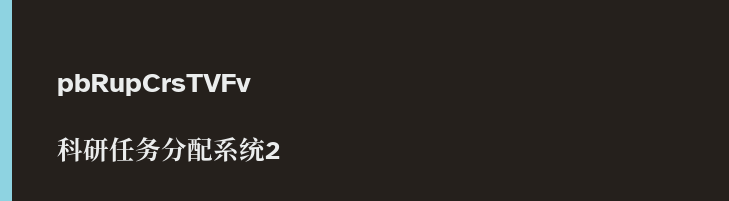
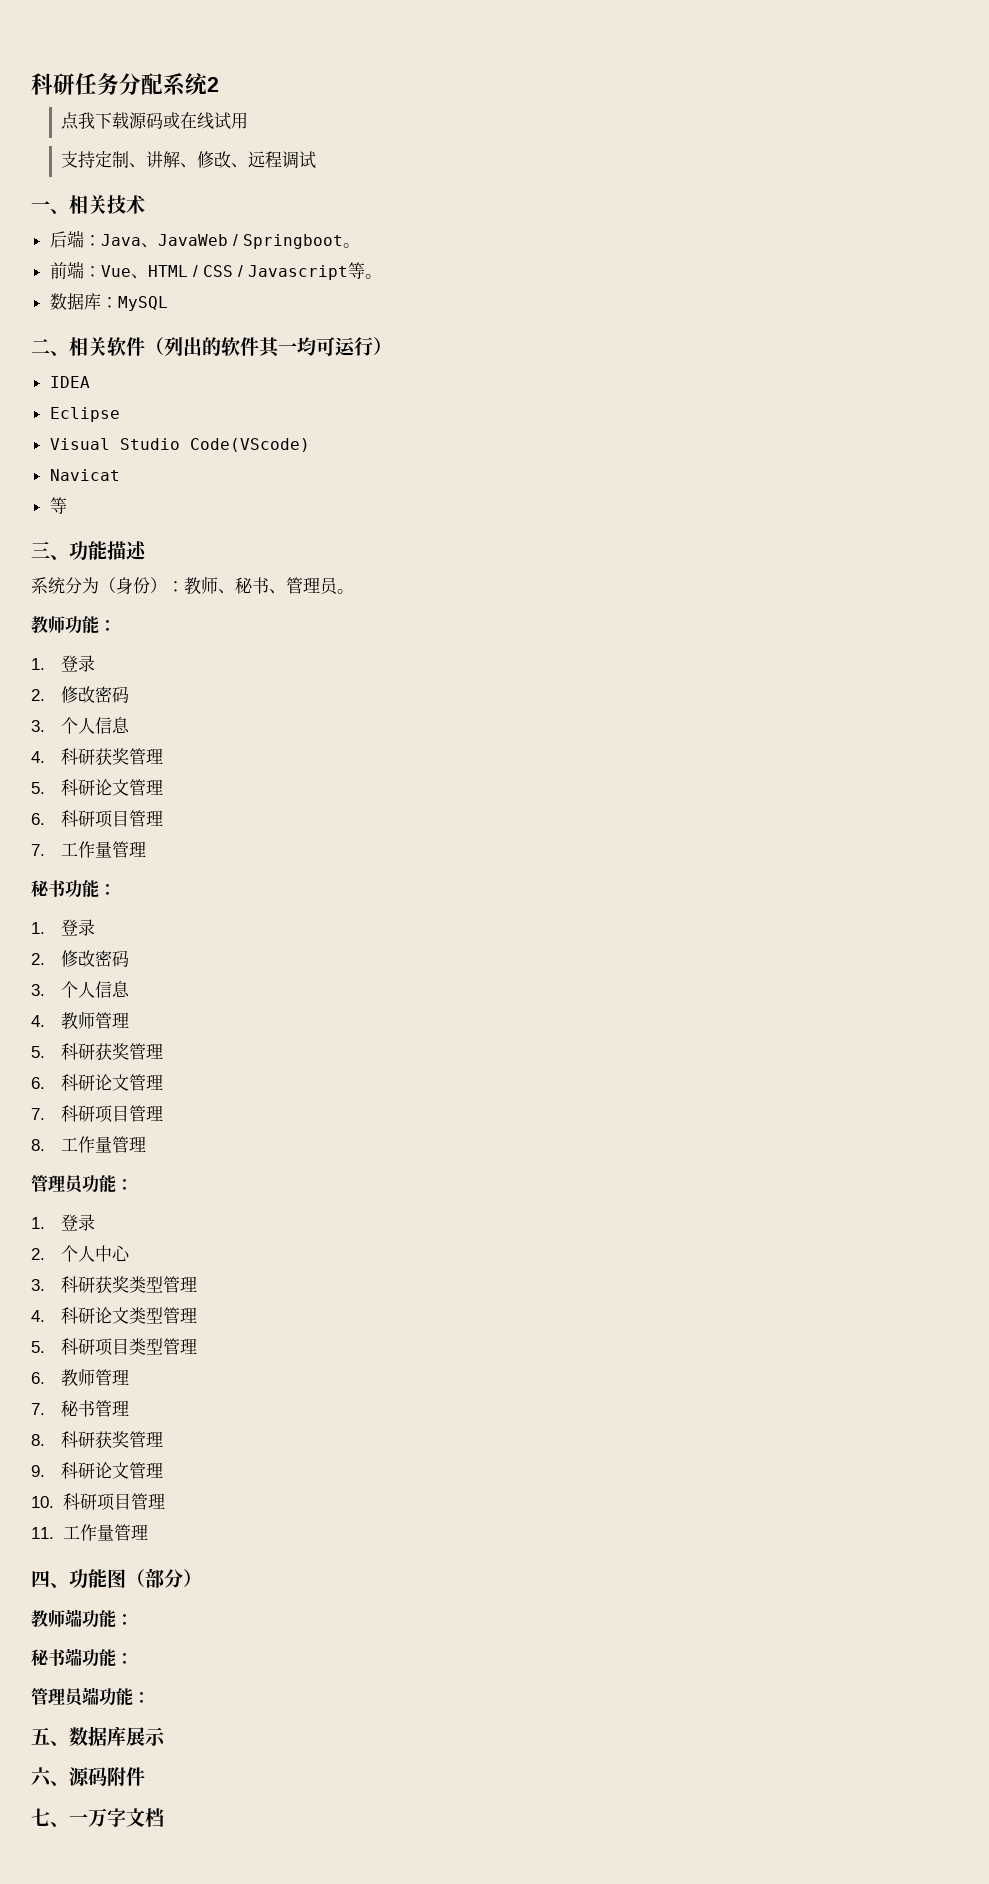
- pbRupCrsTVFv
+ 点我下载源码或在线试用
+ 支持定制、讲解、修改、远程调试
+ 一、相关技术
+ 后端：Java、JavaWeb / Springboot。
+ 前端：Vue、HTML / CSS / Javascript等。
+ 数据库：MySQL
+ 二、相关软件（列出的软件其一均可运行）
+ IDEA
+ Eclipse
+ Visual Studio Code(VScode)
+ Navicat
+ 等
+ 三、功能描述
+ 系统分为（身份）：教师、秘书、管理员。
+ 教师功能：
+ 1.登录
+ 2.修改密码
+ 3.个人信息
+ 4.科研获奖管理
+ 5.科研论文管理
+ 6.科研项目管理
+ 7.工作量管理
+ 秘书功能：
+ 1.登录
+ 2.修改密码
+ 3.个人信息
+ 4.教师管理
+ 5.科研获奖管理
+ 6.科研论文管理
+ 7.科研项目管理
+ 8.工作量管理
+ 管理员功能：
+ 1.登录
+ 2.个人中心
+ 3.科研获奖类型管理
+ 4.科研论文类型管理
+ 5.科研项目类型管理
+ 6.教师管理
+ 7.秘书管理
+ 8.科研获奖管理
+ 9.科研论文管理
+ 10.科研项目管理
+ 11.工作量管理
+ 四、功能图（部分）
+ 教师端功能：
+ 秘书端功能：
+ 管理员端功能：
+ 五、数据库展示
+ 六、源码附件
+ 七、一万字文档

